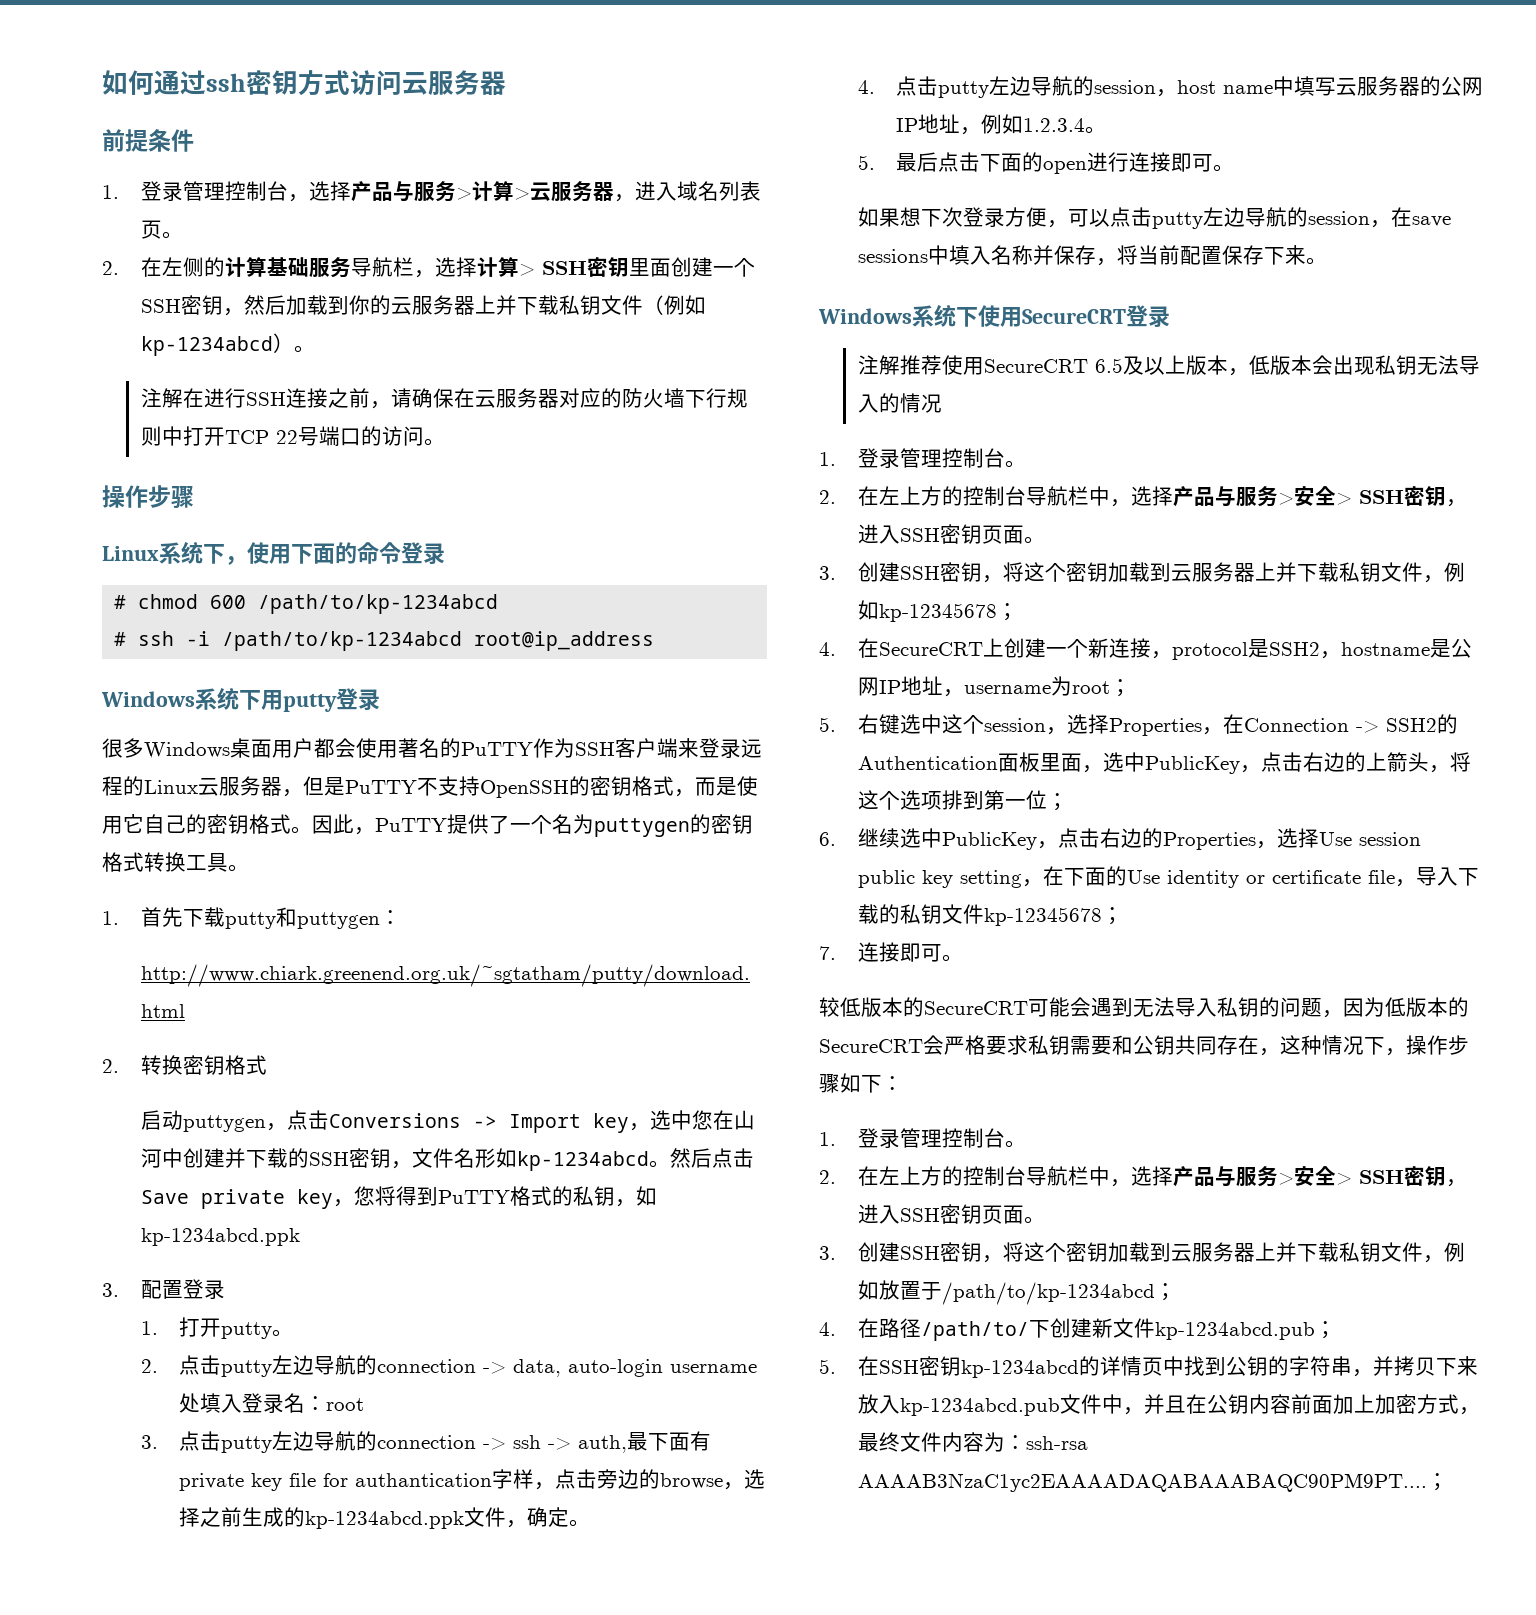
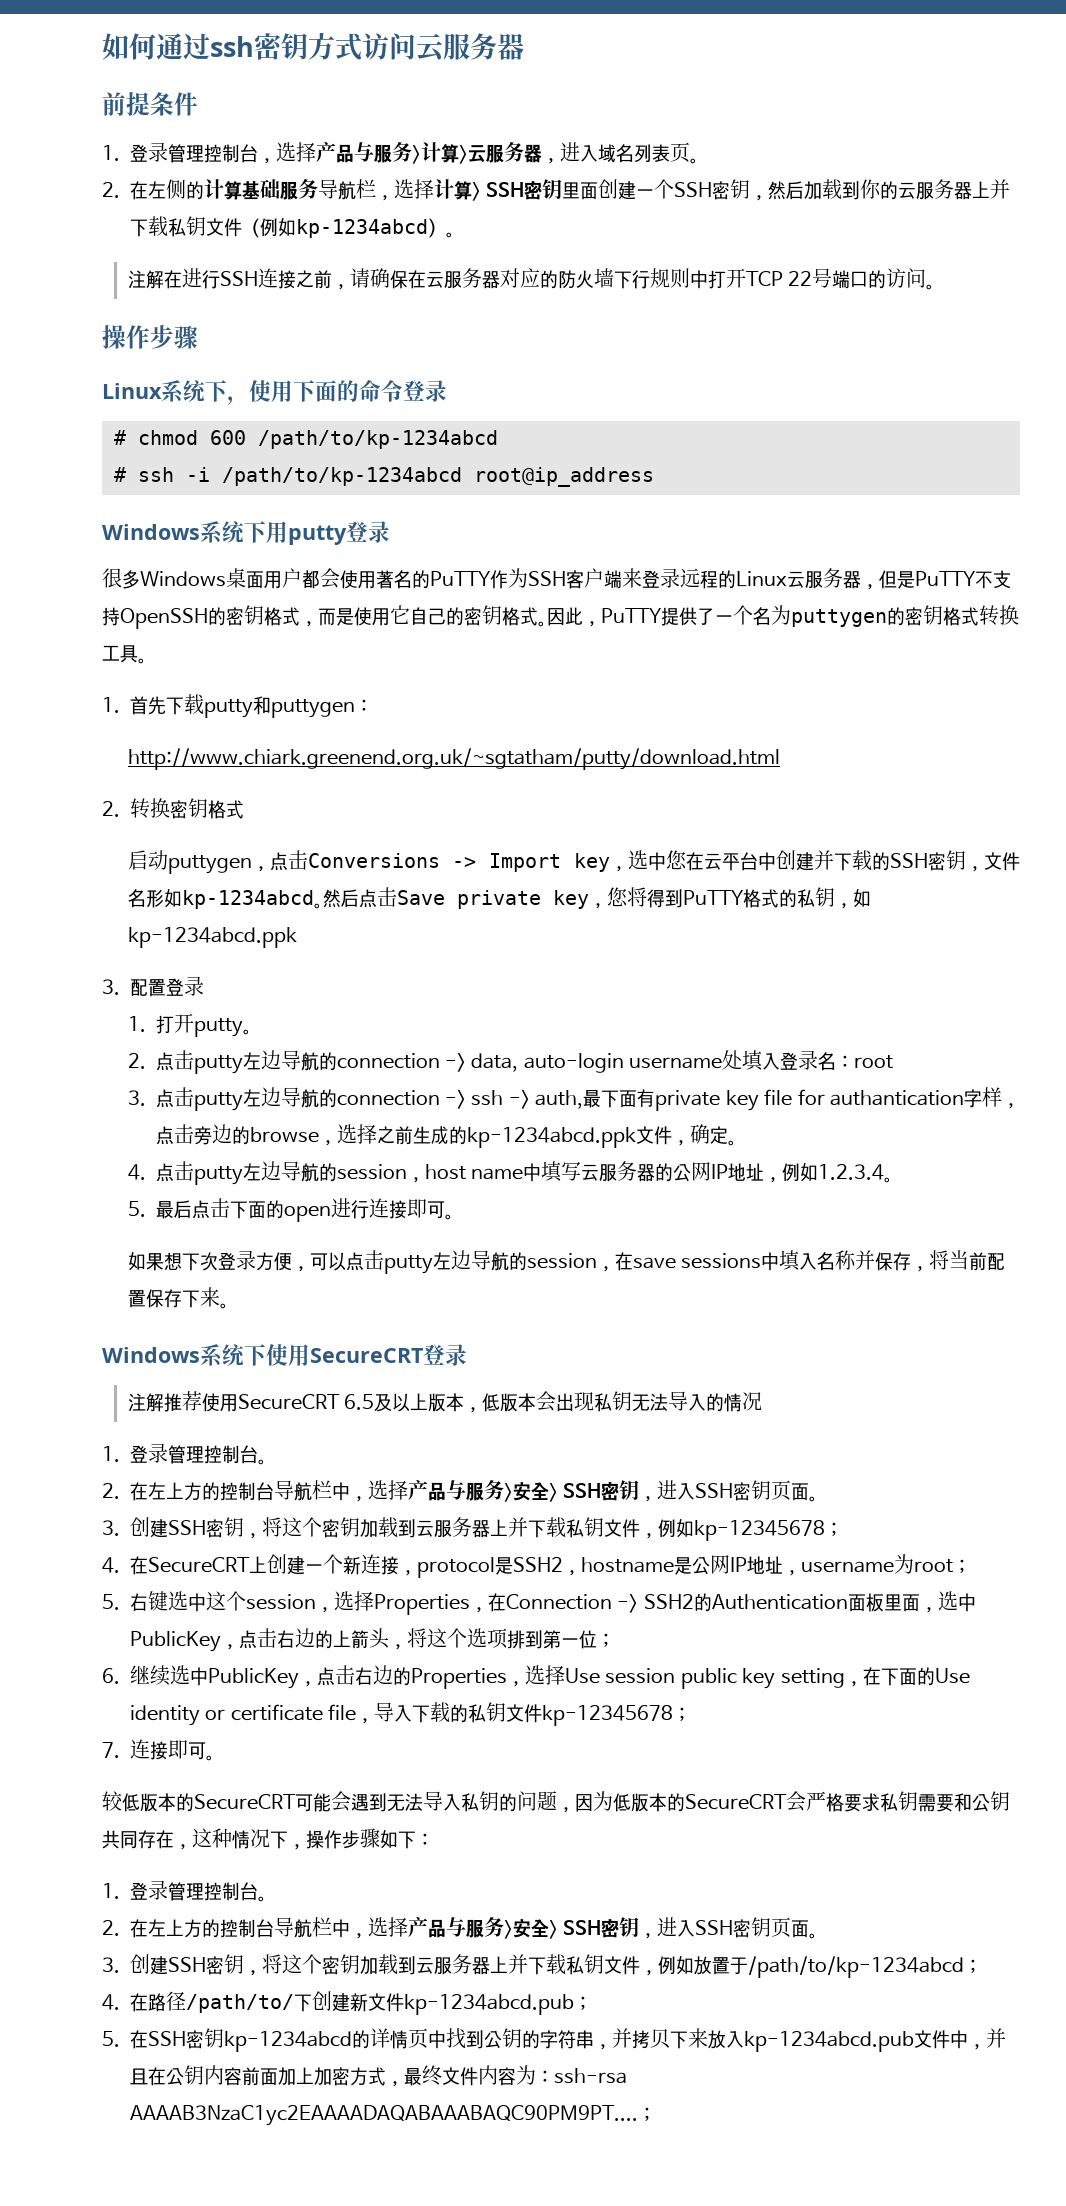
- 启动puttygen，点击Conversions -> Import key，选中您在山河中创建并下载的SSH密钥，文件名形如kp-1234abcd。
+ 启动puttygen，点击Conversions -> Import key，选中您在云平台中创建并下载的SSH密钥，文件名形如kp-1234abcd。

